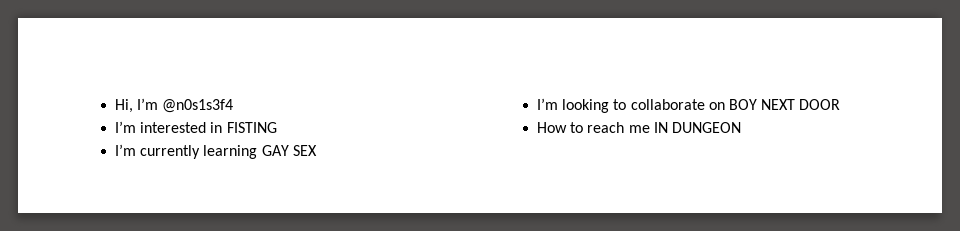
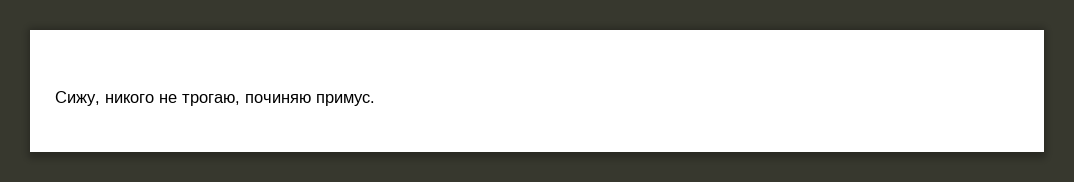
- Hi, I’m @n0s1s3f4
- I’m interested in FISTING
- I’m currently learning GAY SEX
- I’m looking to collaborate on BOY NEXT DOOR
- How to reach me IN DUNGEON
+ Сижу, никого не трогаю, починяю примус.

